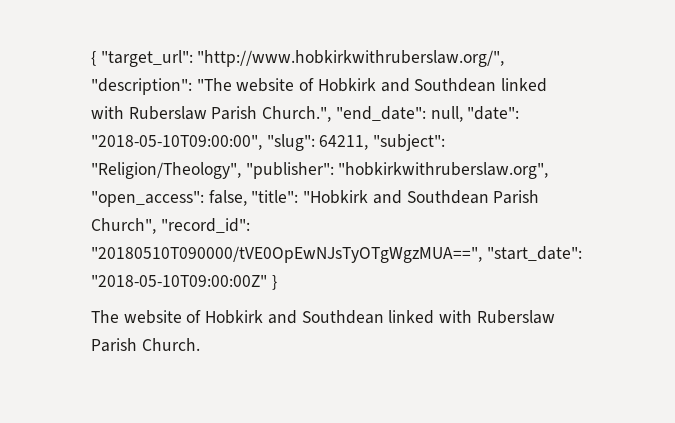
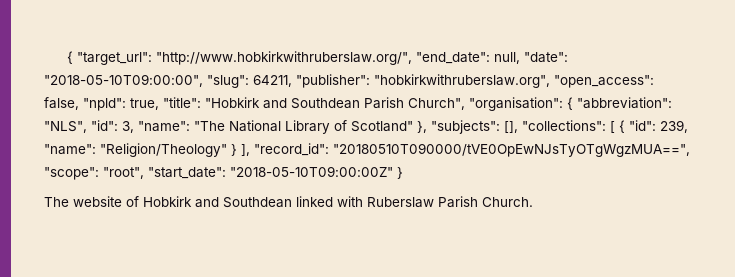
- { "target_url": "http://www.hobkirkwithruberslaw.org/", "description": "The website of Hobkirk and Southdean linked with Ruberslaw Parish Church.", "end_date": null, "date": "2018-05-10T09:00:00", "slug": 64211, "subject": "Religion/Theology", "publisher": "hobkirkwithruberslaw.org", "open_access": false, "title": "Hobkirk and Southdean Parish Church", "record_id": "20180510T090000/tVE0OpEwNJsTyOTgWgzMUA==", "start_date": "2018-05-10T09:00:00Z" }
+ { "target_url": "http://www.hobkirkwithruberslaw.org/", "end_date": null, "date": "2018-05-10T09:00:00", "slug": 64211, "publisher": "hobkirkwithruberslaw.org", "open_access": false, "npld": true, "title": "Hobkirk and Southdean Parish Church", "organisation": { "abbreviation": "NLS", "id": 3, "name": "The National Library of Scotland" }, "subjects": [], "collections": [ { "id": 239, "name": "Religion/Theology" } ], "record_id": "20180510T090000/tVE0OpEwNJsTyOTgWgzMUA==", "scope": "root", "start_date": "2018-05-10T09:00:00Z" }

